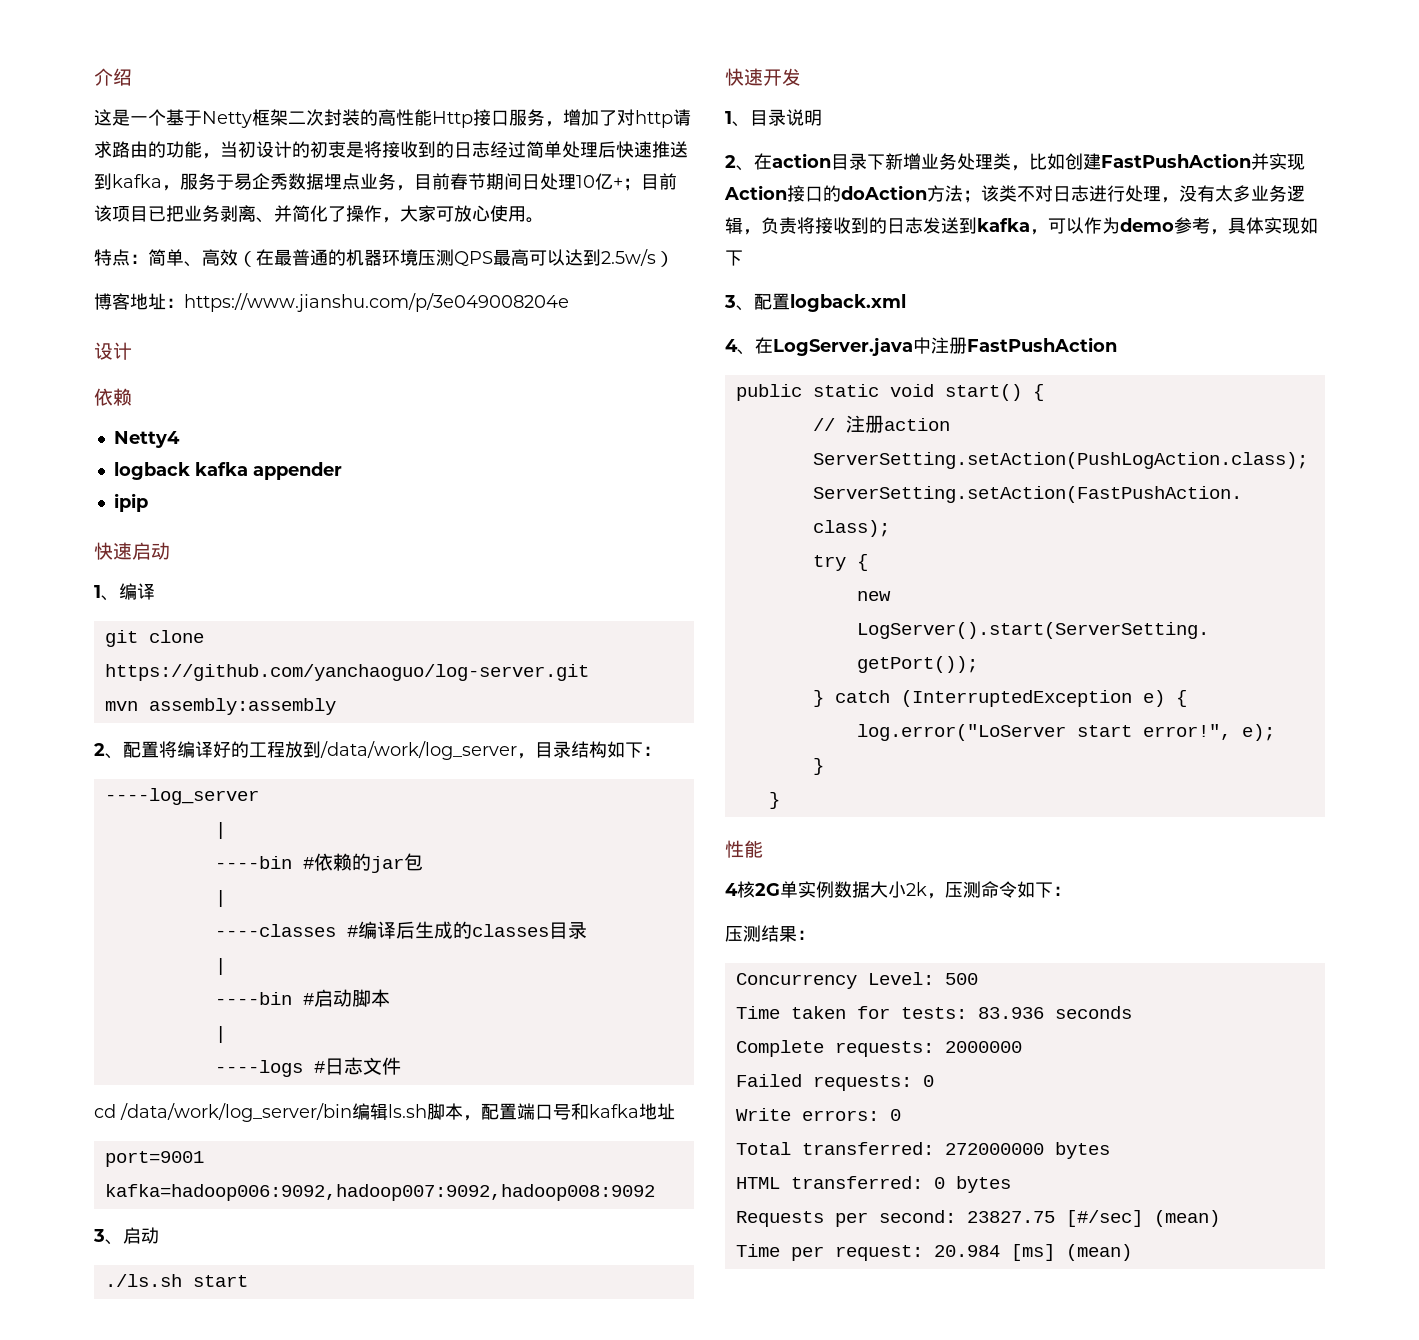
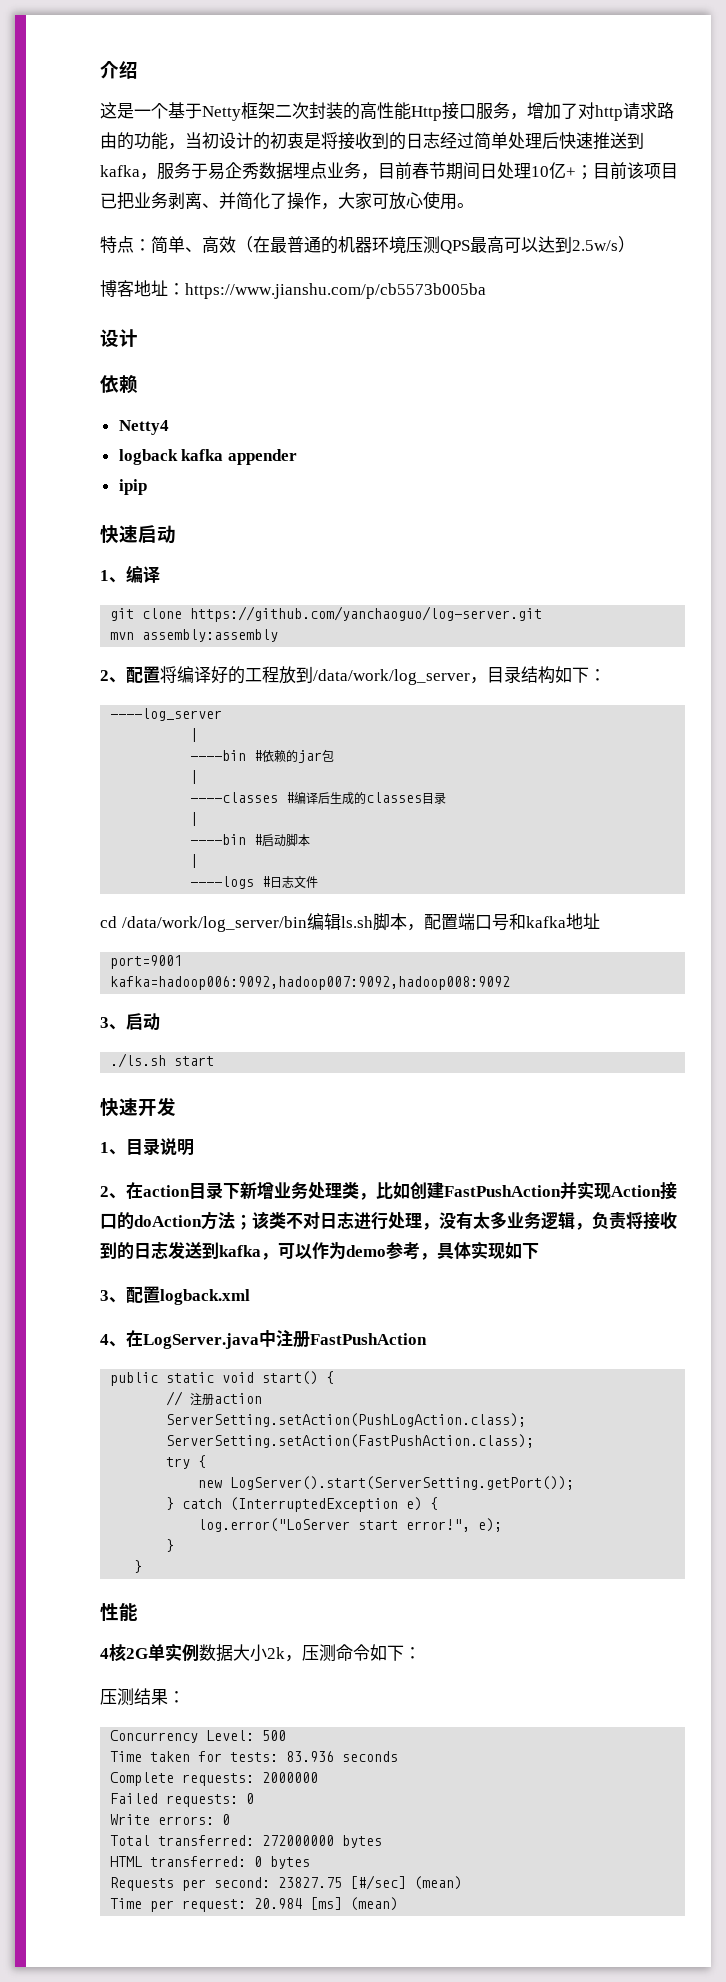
- 博客地址：https://www.jianshu.com/p/3e049008204e
+ 博客地址：https://www.jianshu.com/p/cb5573b005ba

